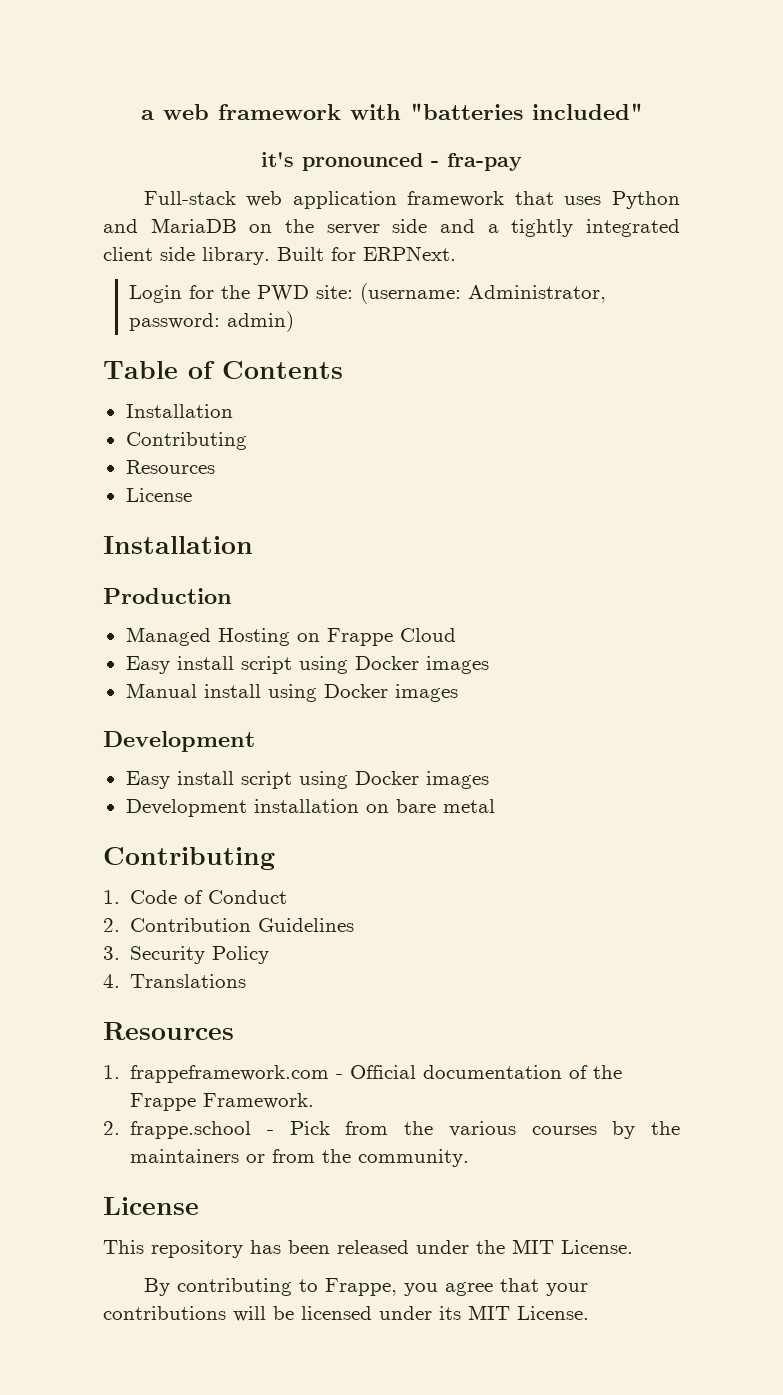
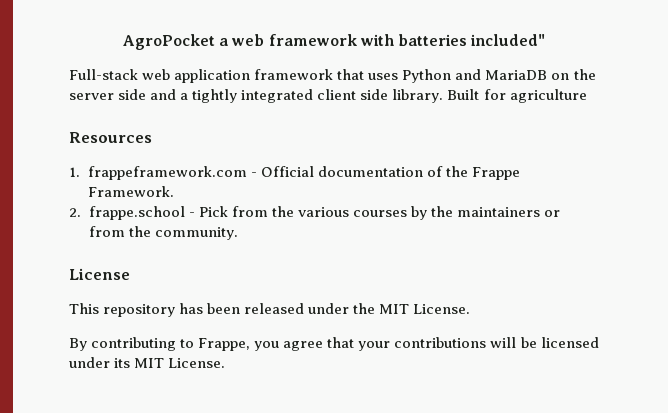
- a web framework with "batteries included"
+ AgroPocket a web framework with batteries included"
- it's pronounced - fra-pay
- Built for ERPNext.
- Login for the PWD site: (username: Administrator, password: admin)
- Table of Contents
- Installation
- Contributing
- Resources
- License
- Installation
- Production
- Managed Hosting on Frappe Cloud
- Easy install script using Docker images
- Manual install using Docker images
- Development
- Easy install script using Docker images
- Development installation on bare metal
- Contributing
- 1. Code of Conduct
- 2. Contribution Guidelines
- 3. Security Policy
- 4. Translations
+ Built for agriculture

